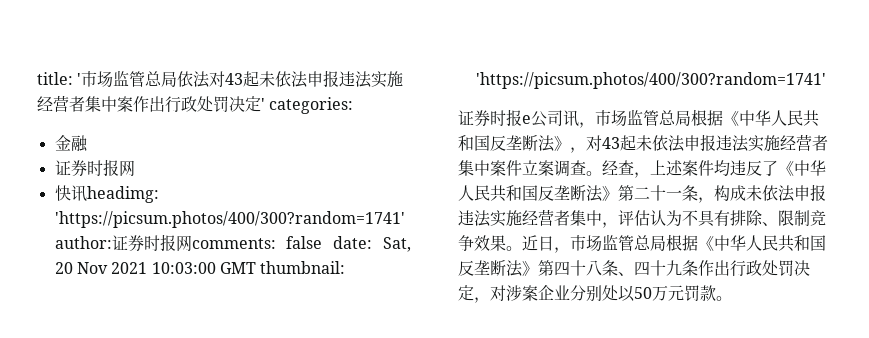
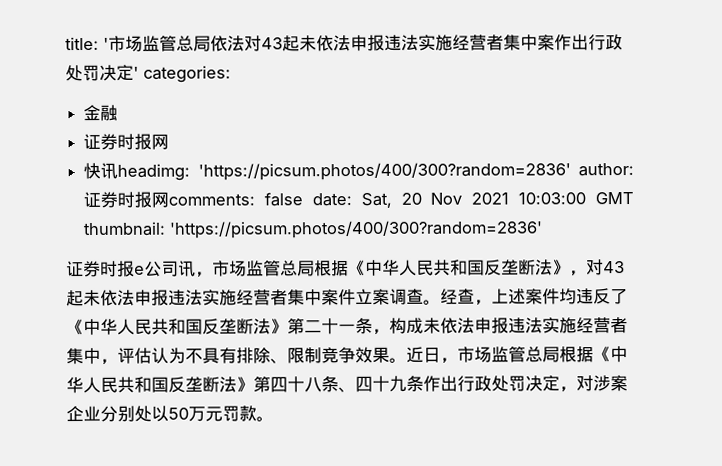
- 快讯headimg: 'https://picsum.photos/400/300?random=1741' author:证券时报网comments: false date: Sat, 20 Nov 2021 10:03:00 GMT thumbnail: 'https://picsum.photos/400/300?random=1741'
+ 快讯headimg: 'https://picsum.photos/400/300?random=2836' author:证券时报网comments: false date: Sat, 20 Nov 2021 10:03:00 GMT thumbnail: 'https://picsum.photos/400/300?random=2836'

